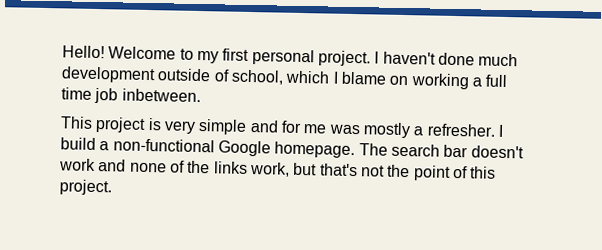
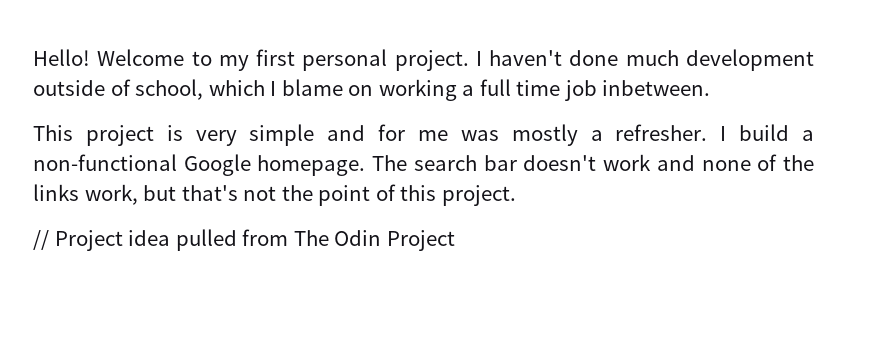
+ // Project idea pulled from The Odin Project

